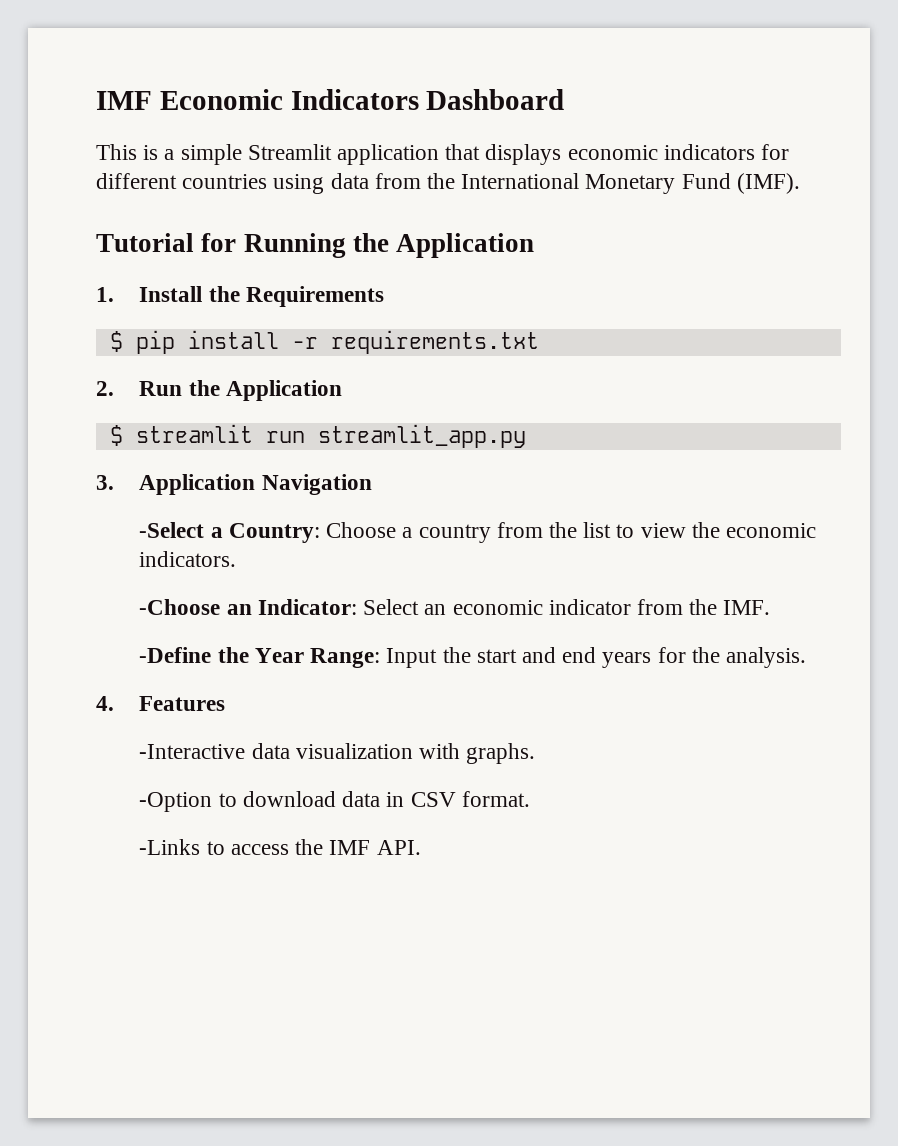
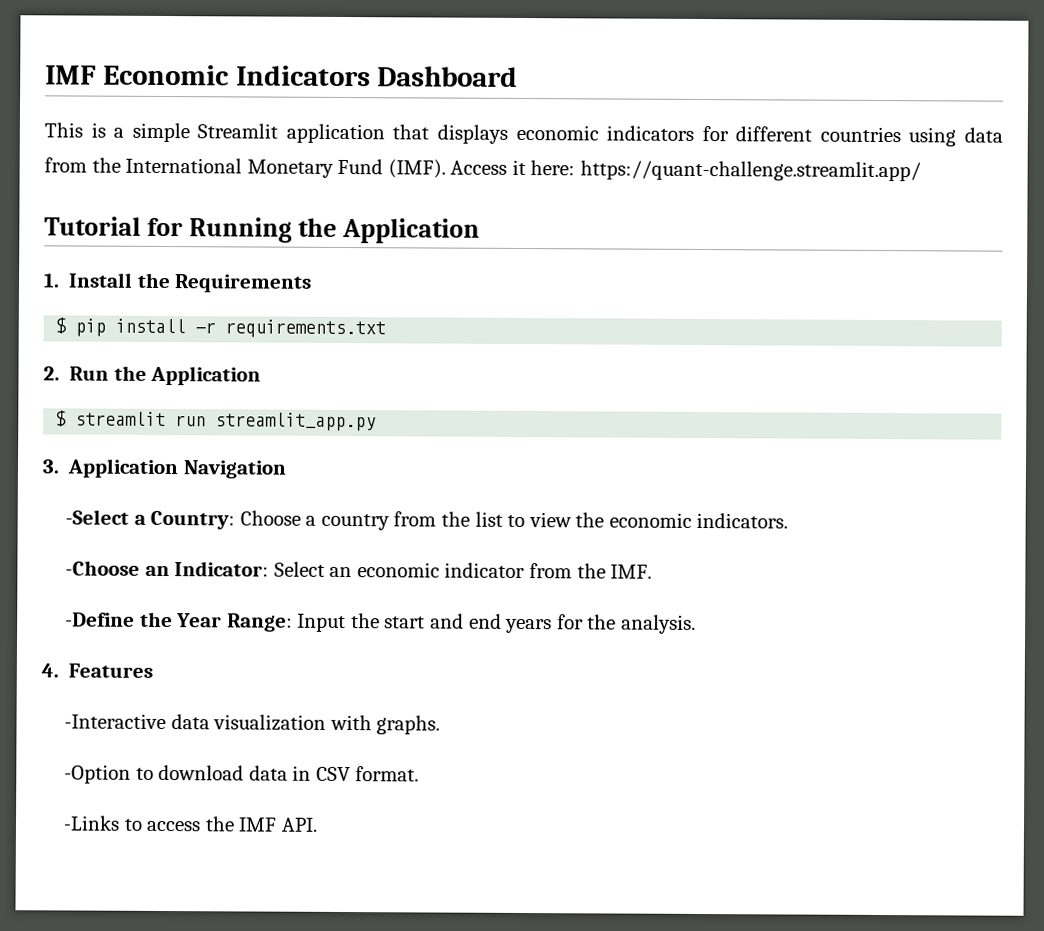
+ Access it here: https://quant-challenge.streamlit.app/

